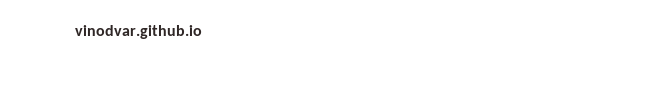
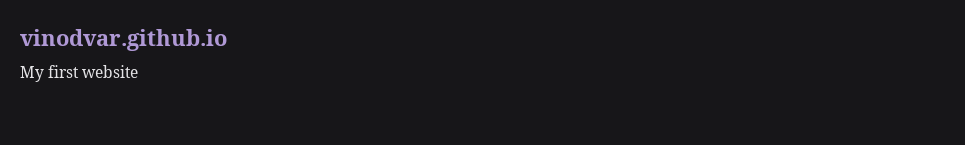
+ My first website

